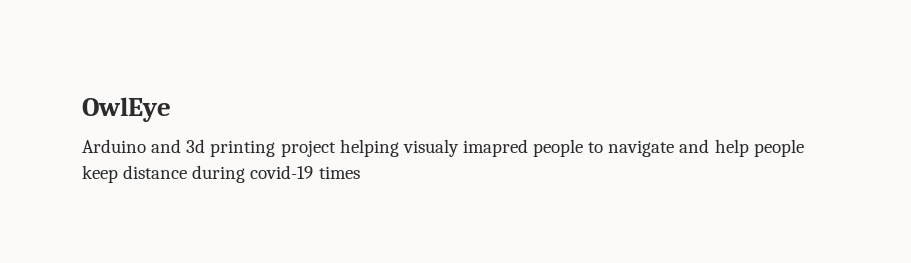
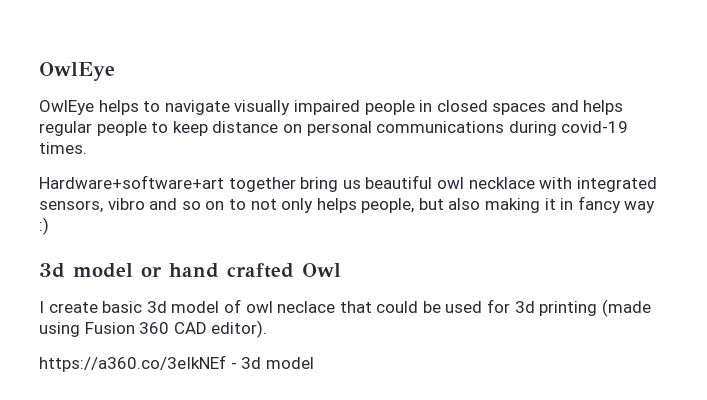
- Arduino and 3d printing project helping visualy imapred people to navigate and help people keep distance during covid-19 times
+ OwlEye helps to navigate visually impaired people in closed spaces and helps regular people to keep distance on personal communications during covid-19 times.
+ Hardware+software+art together bring us beautiful owl necklace with integrated sensors, vibro and so on to not only helps people, but also making it in fancy way :)
+ 3d model or hand crafted Owl
+ I create basic 3d model of owl neclace that could be used for 3d printing (made using Fusion 360 CAD editor).
+ https://a360.co/3eIkNEf - 3d model

